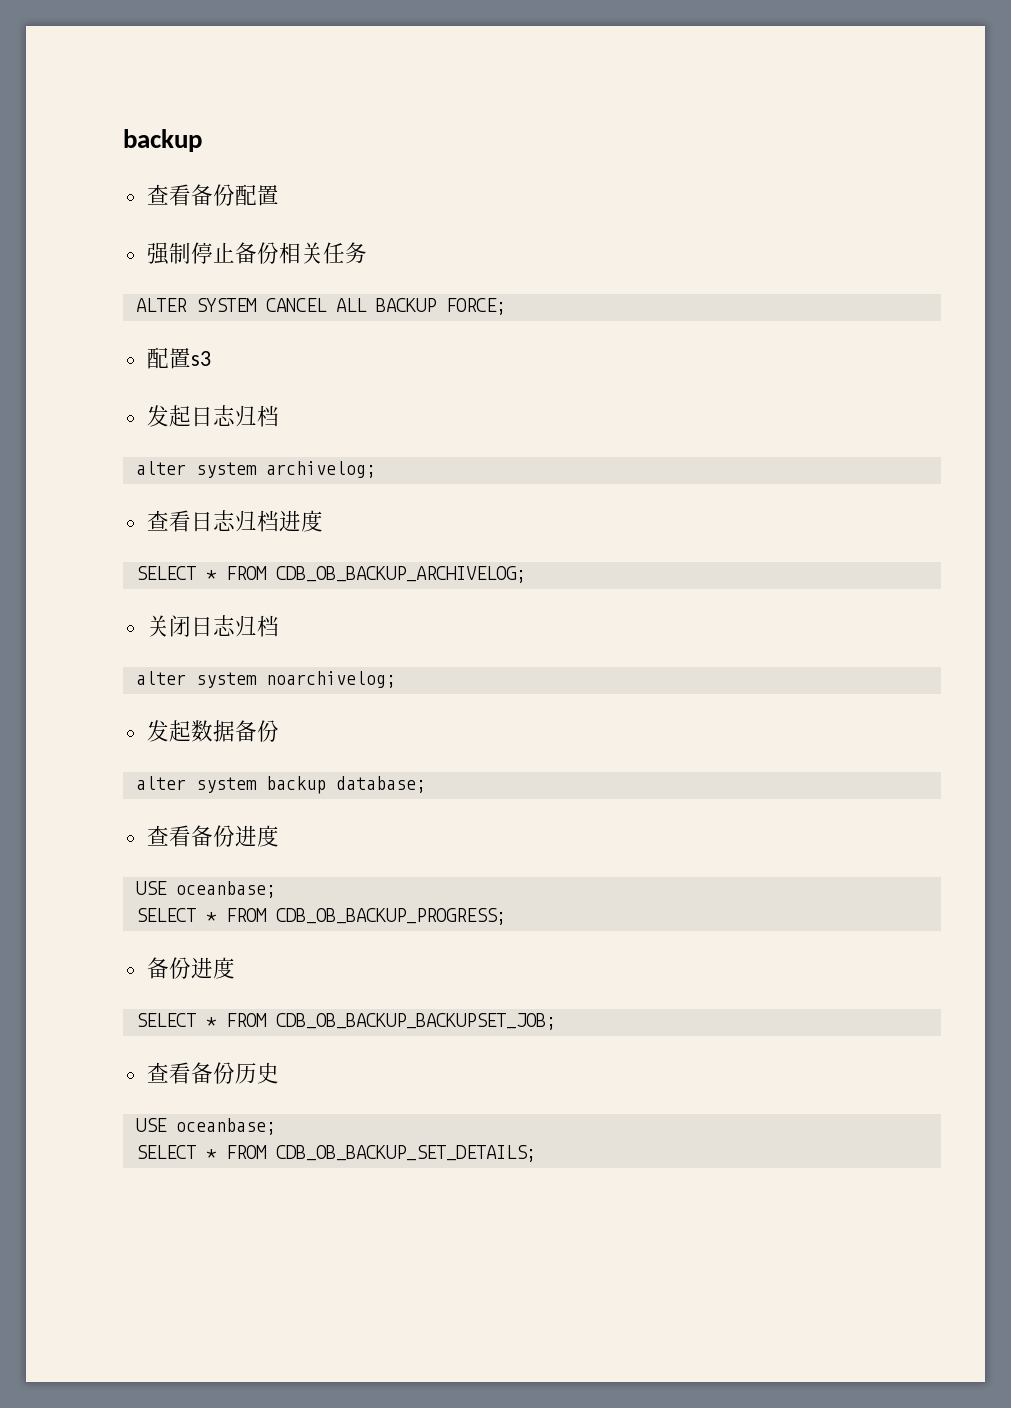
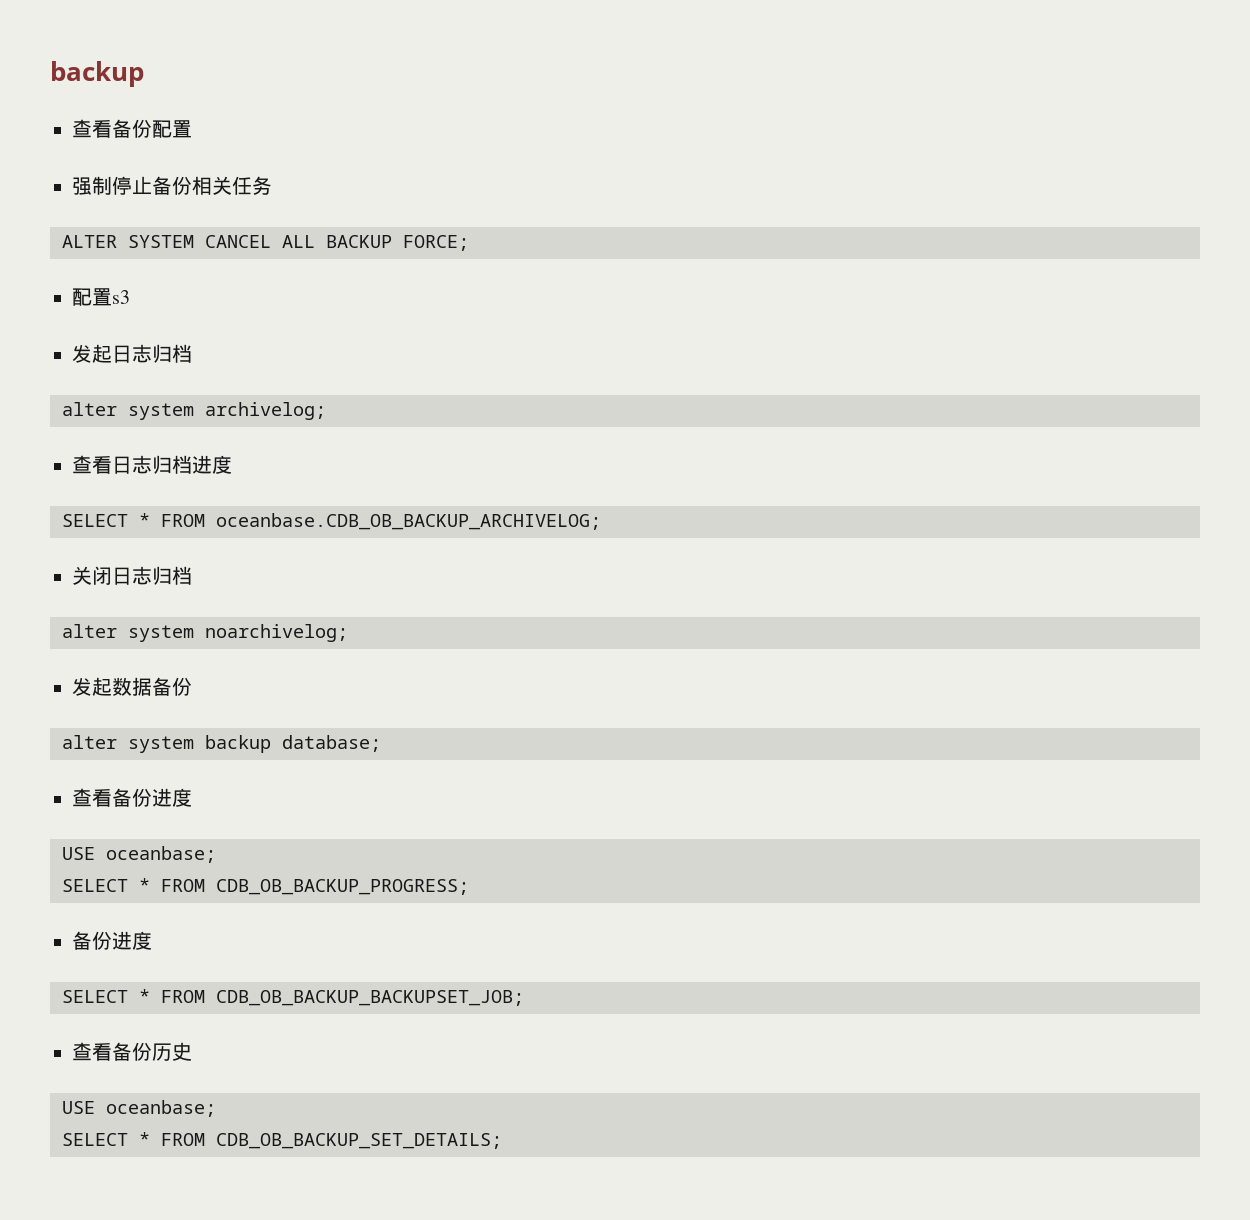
- SELECT * FROM CDB_OB_BACKUP_ARCHIVELOG;
+ SELECT * FROM oceanbase.CDB_OB_BACKUP_ARCHIVELOG;

